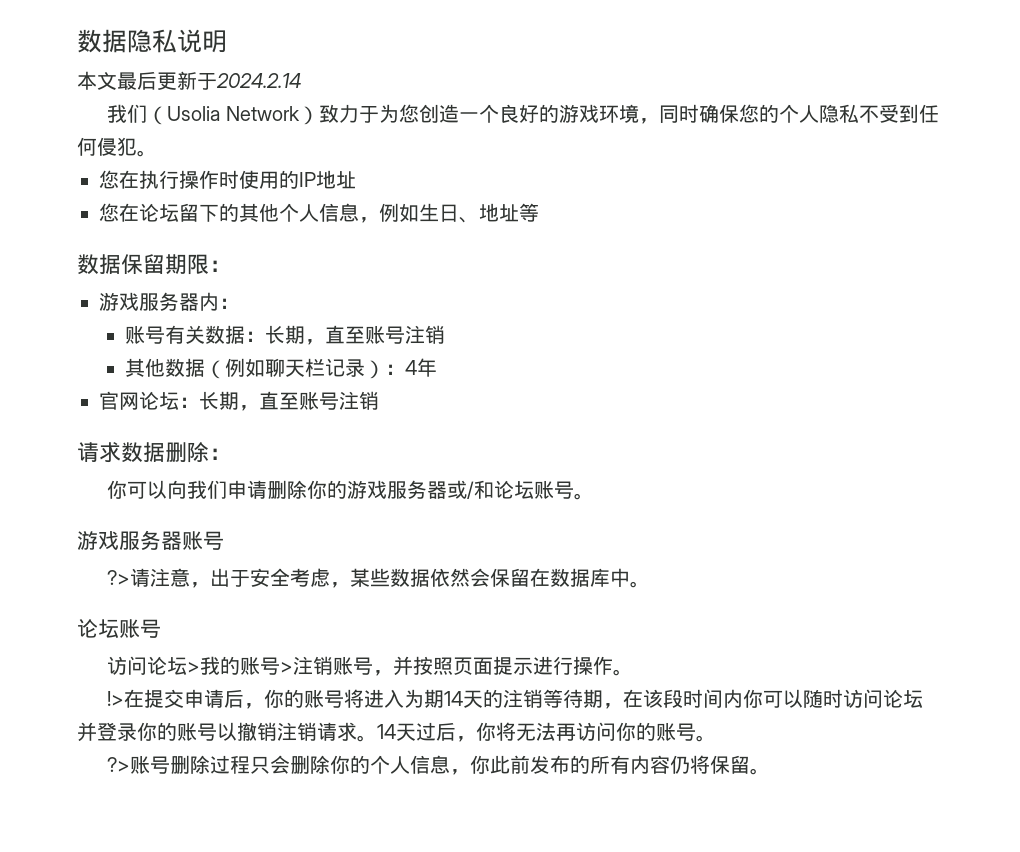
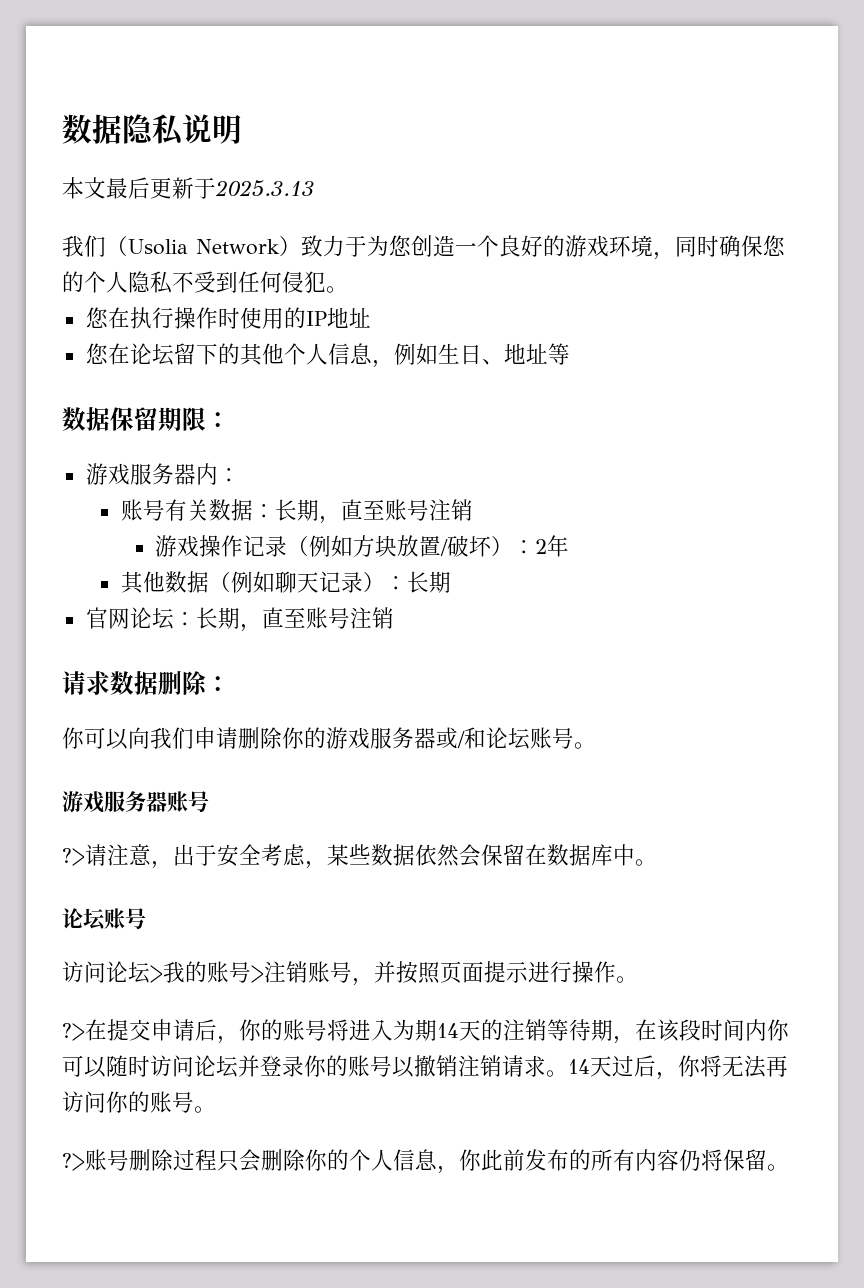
- 本文最后更新于2024.2.14
+ 本文最后更新于2025.3.13
+ 游戏操作记录（例如方块放置/破坏）：2年
- 其他数据（例如聊天栏记录）：4年
+ 其他数据（例如聊天记录）：长期
- !>在提交申请后，你的账号将进入为期14天的注销等待期，在该段时间内你可以随时访问论坛并登录你的账号以撤销注销请求。
+ ?>在提交申请后，你的账号将进入为期14天的注销等待期，在该段时间内你可以随时访问论坛并登录你的账号以撤销注销请求。

